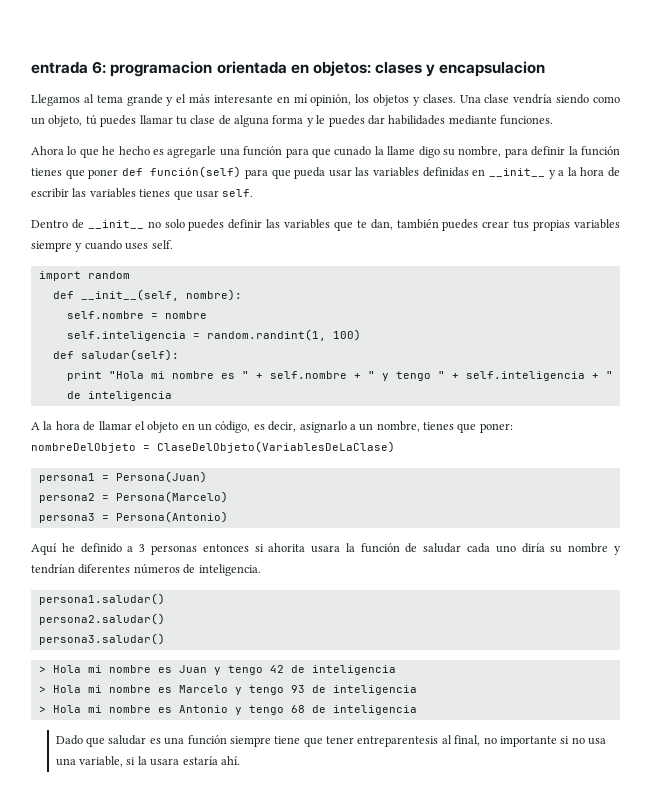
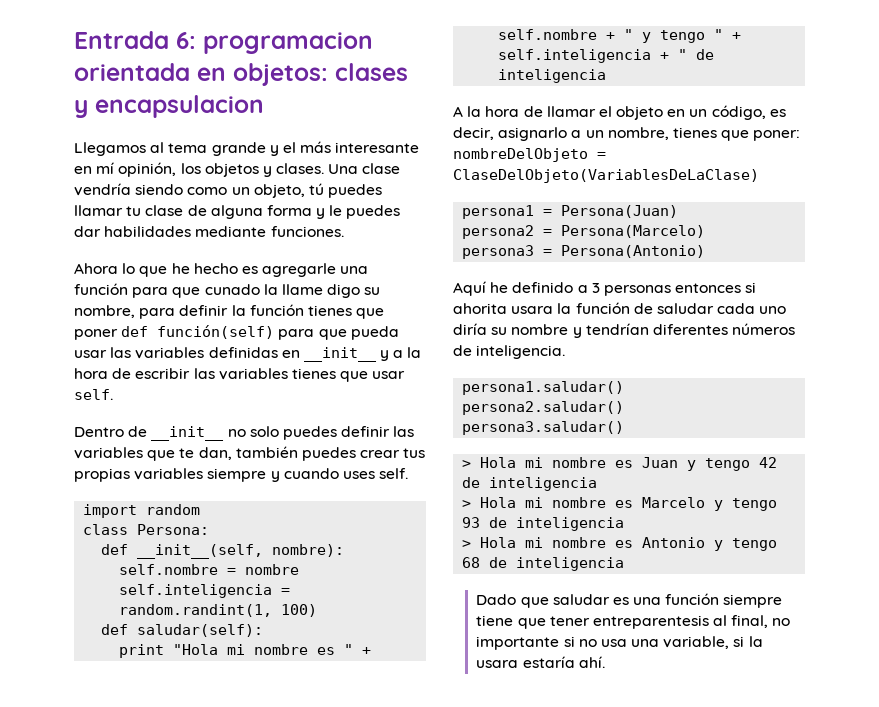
- entrada 6: programacion orientada en objetos: clases y encapsulacion
+ Entrada 6: programacion orientada en objetos: clases y encapsulacion
+ class Persona:

